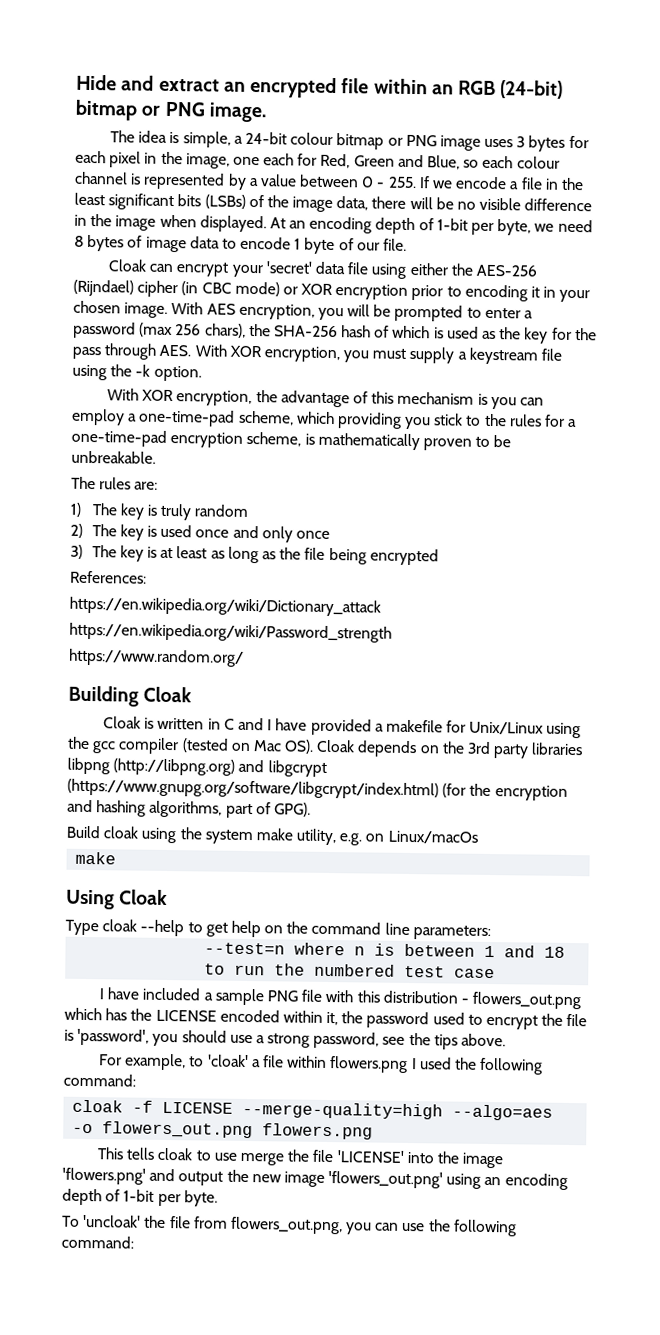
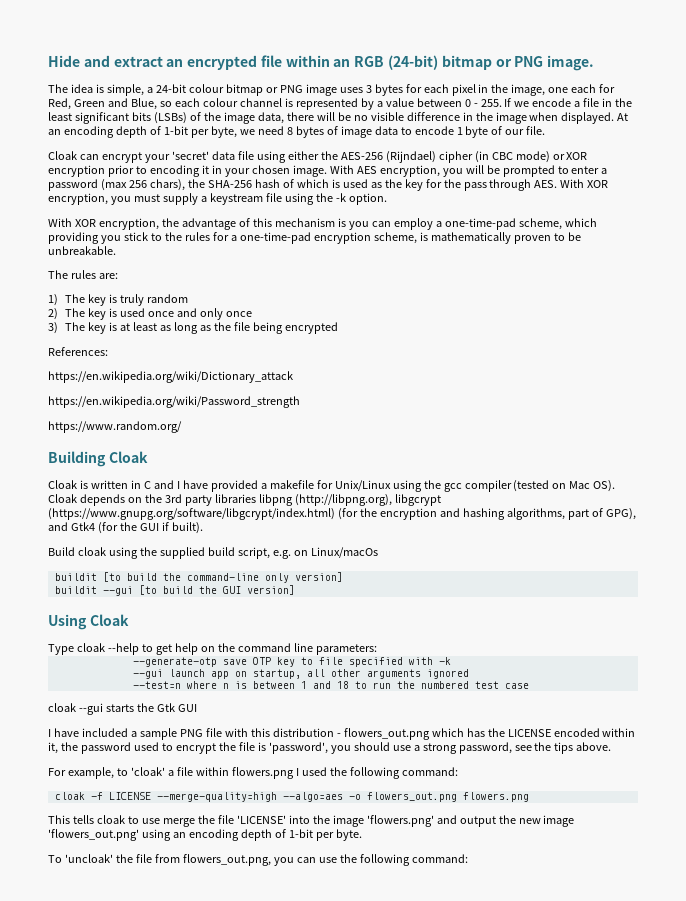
- Cloak is written in C and I have provided a makefile for Unix/Linux using the gcc compiler (tested on Mac OS). Cloak depends on the 3rd party libraries libpng (http://libpng.org) and libgcrypt (https://www.gnupg.org/software/libgcrypt/index.html) (for the encryption and hashing algorithms, part of GPG).
+ Cloak is written in C and I have provided a makefile for Unix/Linux using the gcc compiler (tested on Mac OS). Cloak depends on the 3rd party libraries libpng (http://libpng.org), libgcrypt (https://www.gnupg.org/software/libgcrypt/index.html) (for the encryption and hashing algorithms, part of GPG), and Gtk4 (for the GUI if built).
- Build cloak using the system make utility, e.g. on Linux/macOs
- make
+ Build cloak using the supplied build script, e.g. on Linux/macOs
+ buildit [to build the command-line only version]
+ buildit --gui [to build the GUI version]
+ --generate-otp save OTP key to file specified with -k
+ --gui launch app on startup, all other arguments ignored
+ cloak --gui starts the Gtk GUI

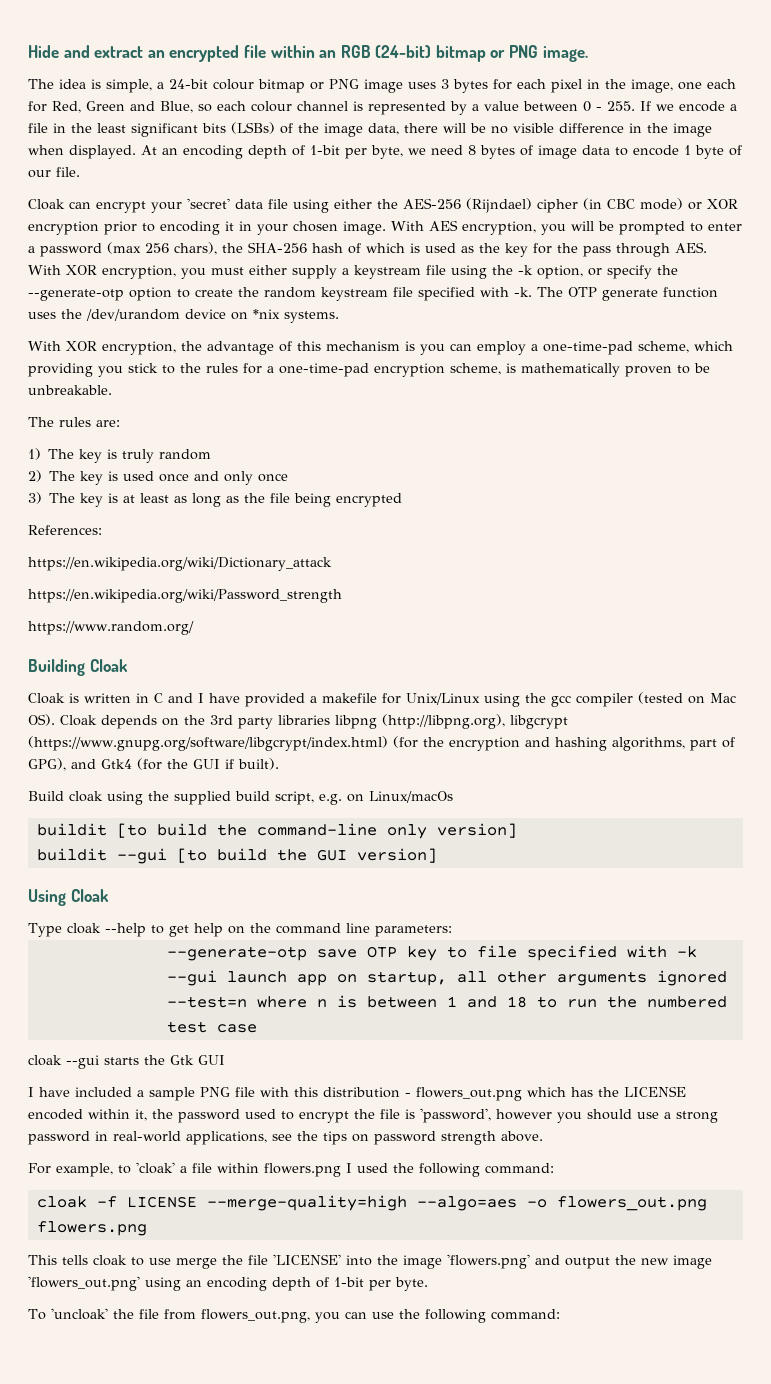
- With AES encryption, you will be prompted to enter a password (max 256 chars), the SHA-256 hash of which is used as the key for the pass through AES. With XOR encryption, you must supply a keystream file using the -k option.
+ With AES encryption, you will be prompted to enter a password (max 256 chars), the SHA-256 hash of which is used as the key for the pass through AES. With XOR encryption, you must either supply a keystream file using the -k option, or specify the --generate-otp option to create the random keystream file specified with -k. The OTP generate function uses the /dev/urandom device on *nix systems.
- I have included a sample PNG file with this distribution - flowers_out.png which has the LICENSE encoded within it, the password used to encrypt the file is 'password', you should use a strong password, see the tips above.
+ I have included a sample PNG file with this distribution - flowers_out.png which has the LICENSE encoded within it, the password used to encrypt the file is 'password', however you should use a strong password in real-world applications, see the tips on password strength above.

